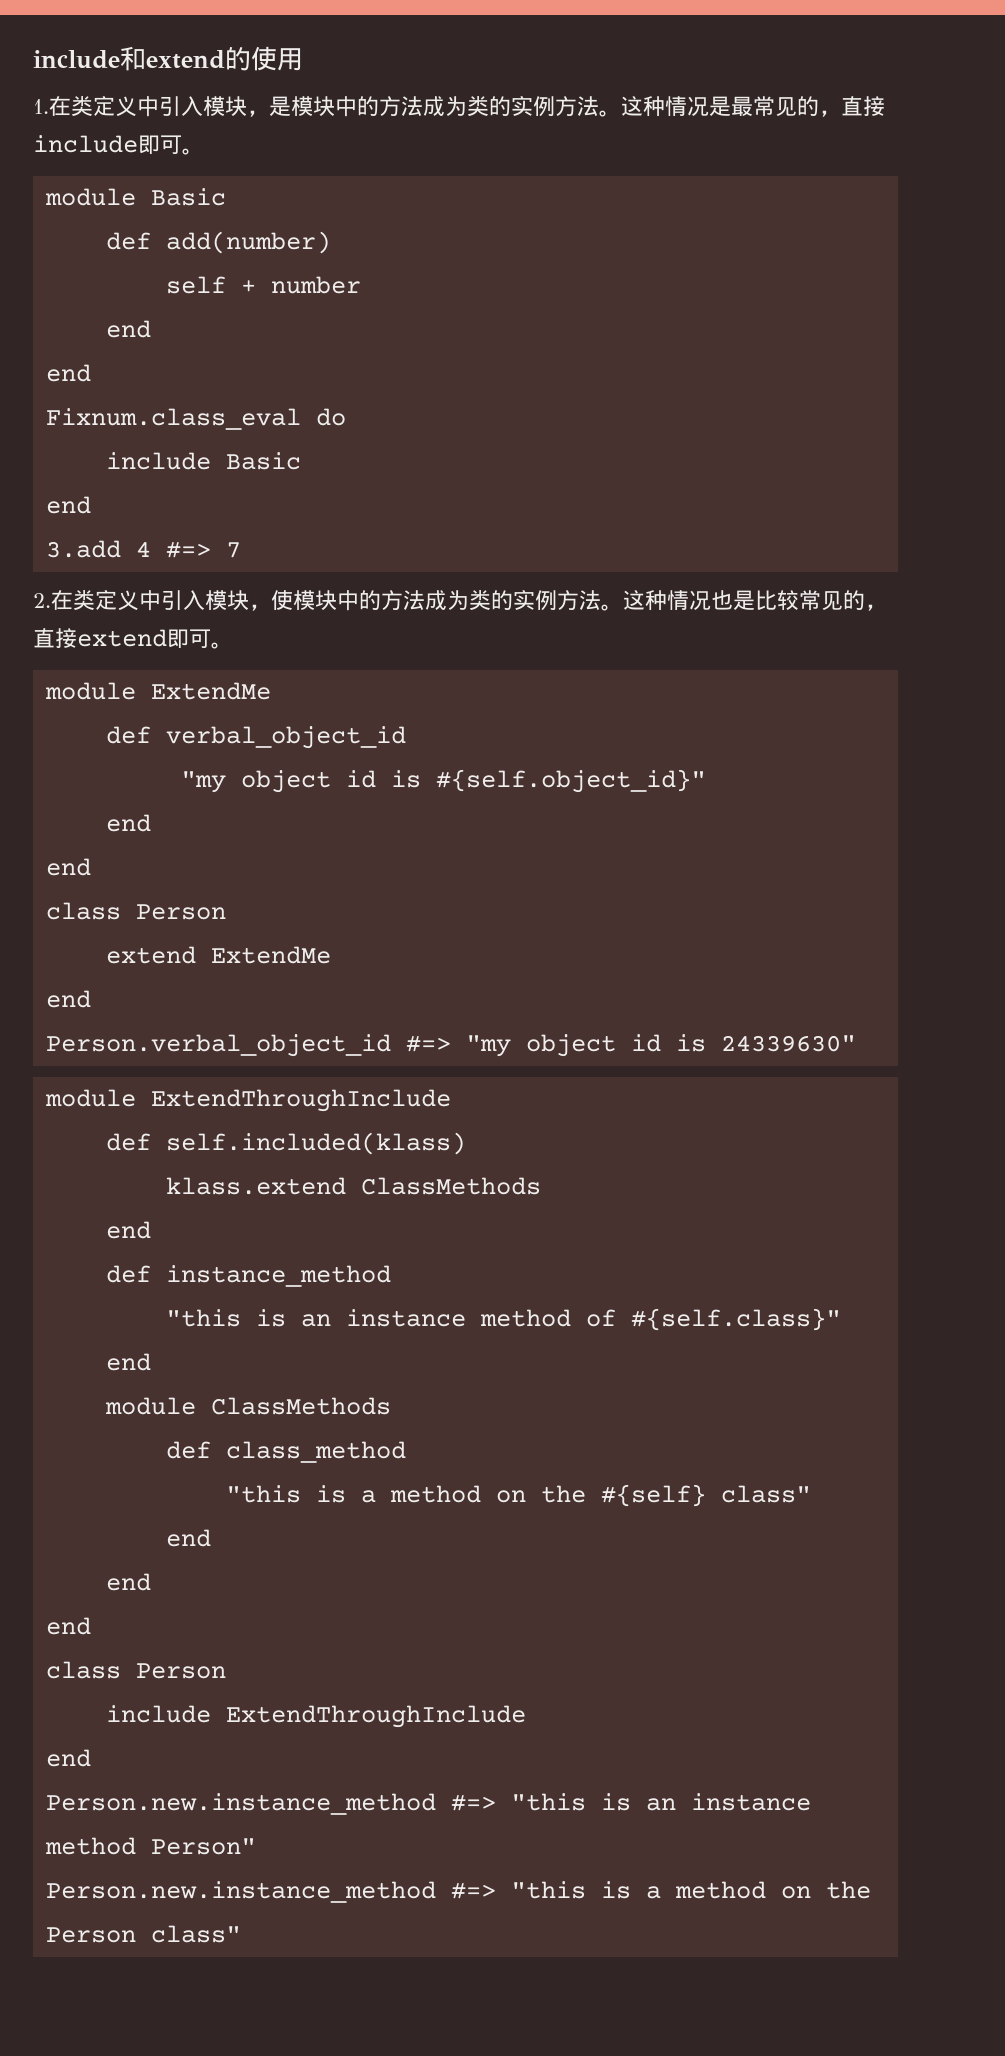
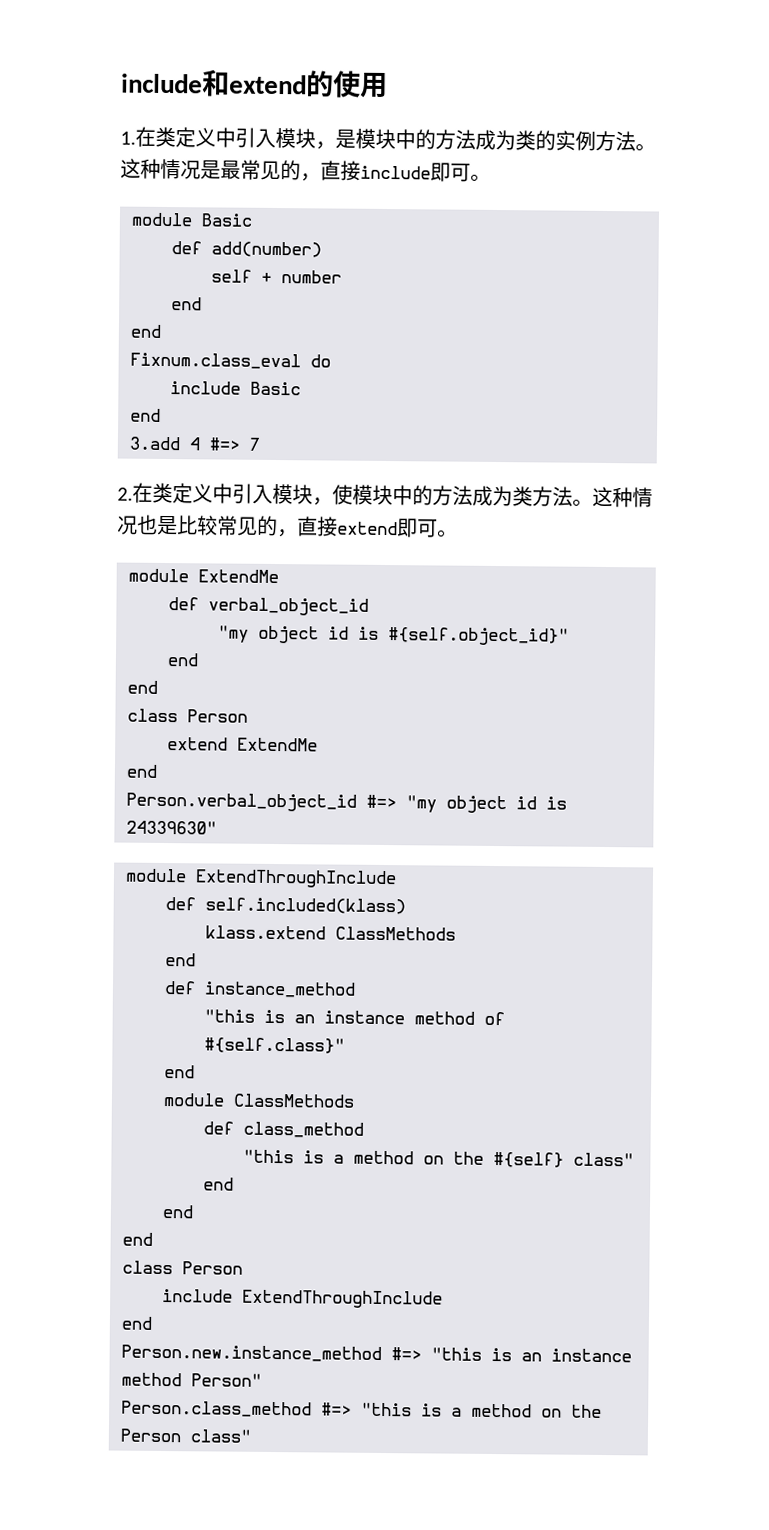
- 2.在类定义中引入模块，使模块中的方法成为类的实例方法。
+ 2.在类定义中引入模块，使模块中的方法成为类方法。
- Person.new.instance_method #=> "this is a method on the Person class"
+ Person.class_method #=> "this is a method on the Person class"

